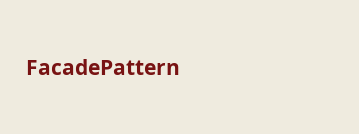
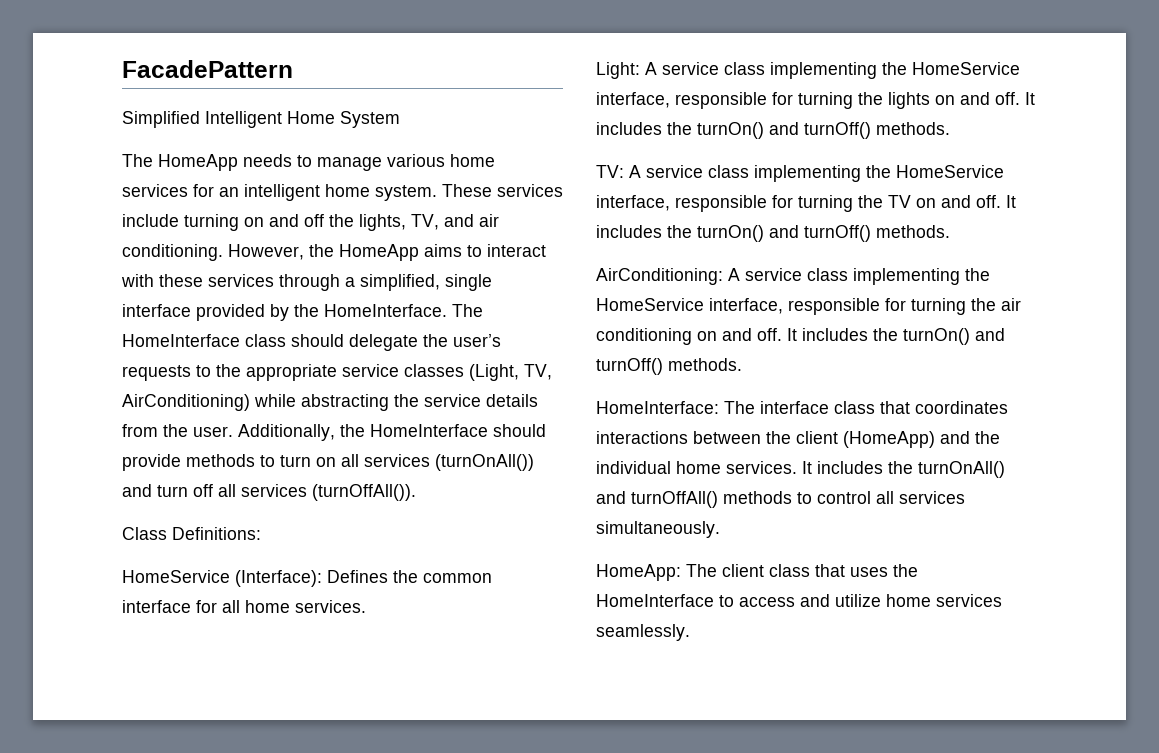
+ Simplified Intelligent Home System
+ The HomeApp needs to manage various home services for an intelligent home system. These services include turning on and off the lights, TV, and air conditioning. However, the HomeApp aims to interact with these services through a simplified, single interface provided by the HomeInterface. The HomeInterface class should delegate the user’s requests to the appropriate service classes (Light, TV, AirConditioning) while abstracting the service details from the user. Additionally, the HomeInterface should provide methods to turn on all services (turnOnAll()) and turn off all services (turnOffAll()).
+ Class Definitions:
+ HomeService (Interface): Defines the common interface for all home services.
+ Light: A service class implementing the HomeService interface, responsible for turning the lights on and off. It includes the turnOn() and turnOff() methods.
+ TV: A service class implementing the HomeService interface, responsible for turning the TV on and off. It includes the turnOn() and turnOff() methods.
+ AirConditioning: A service class implementing the HomeService interface, responsible for turning the air conditioning on and off. It includes the turnOn() and turnOff() methods.
+ HomeInterface: The interface class that coordinates interactions between the client (HomeApp) and the individual home services. It includes the turnOnAll() and turnOffAll() methods to control all services simultaneously.
+ HomeApp: The client class that uses the HomeInterface to access and utilize home services seamlessly.

